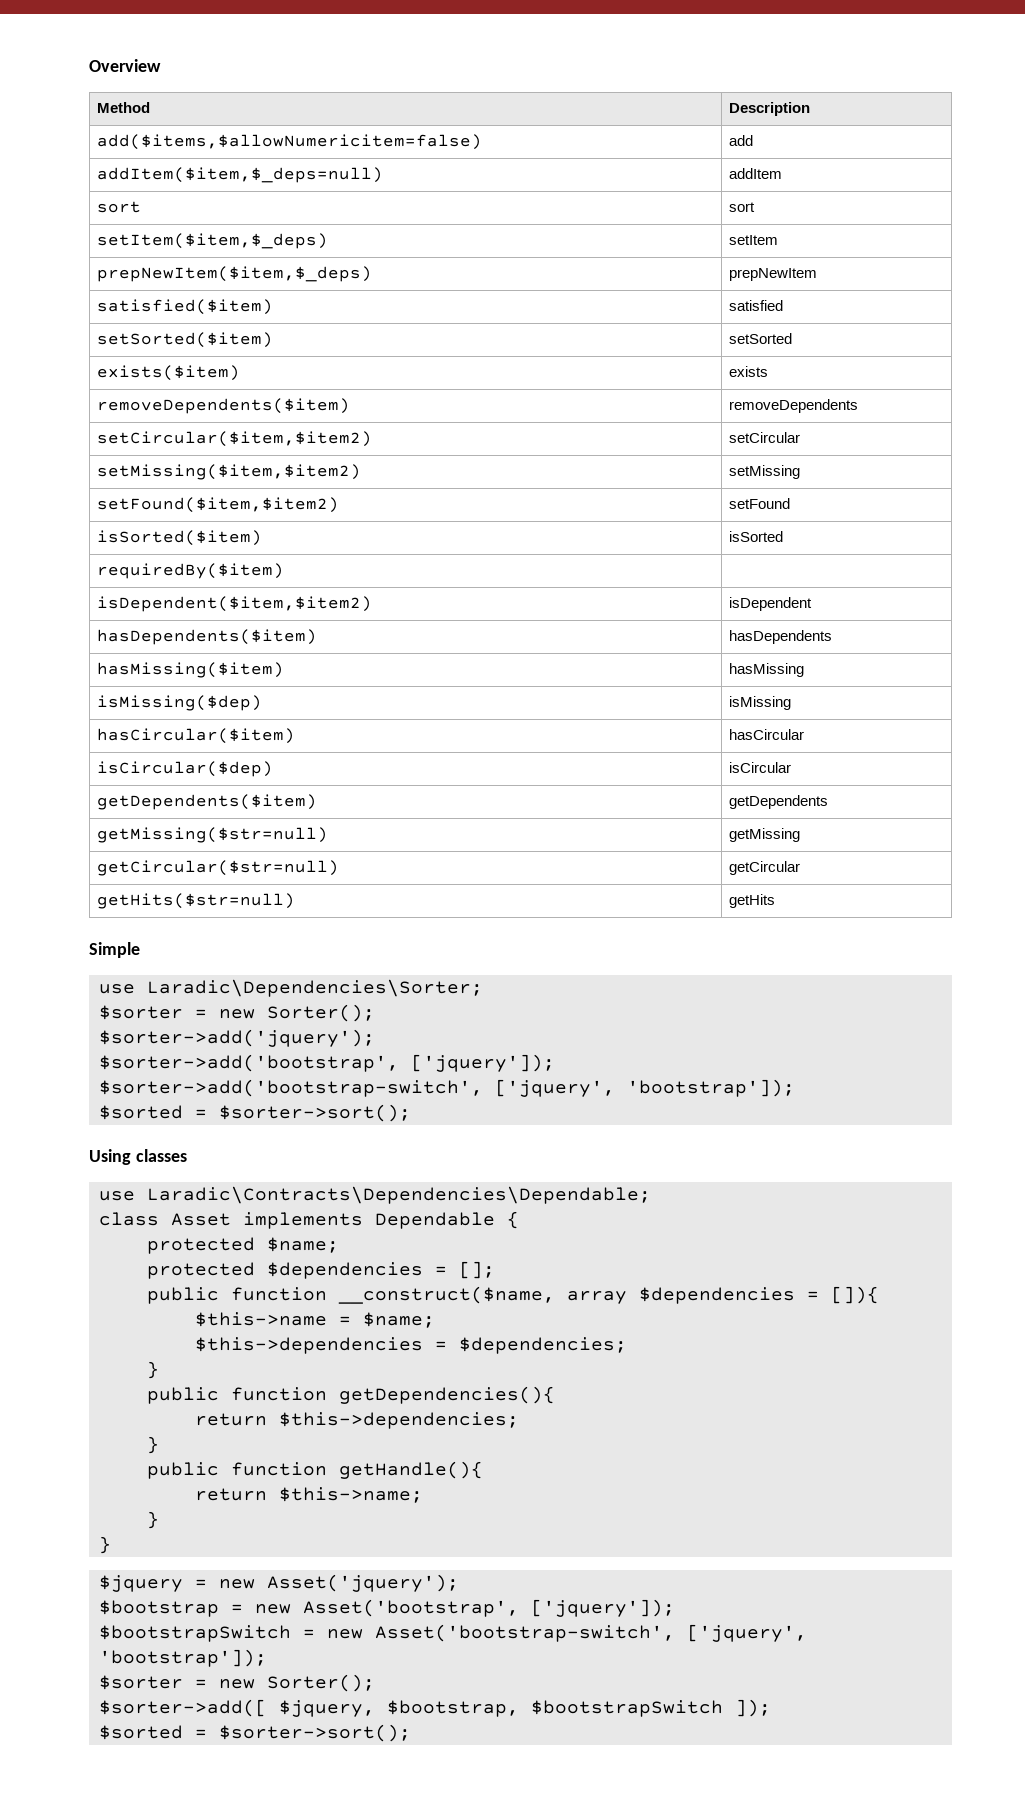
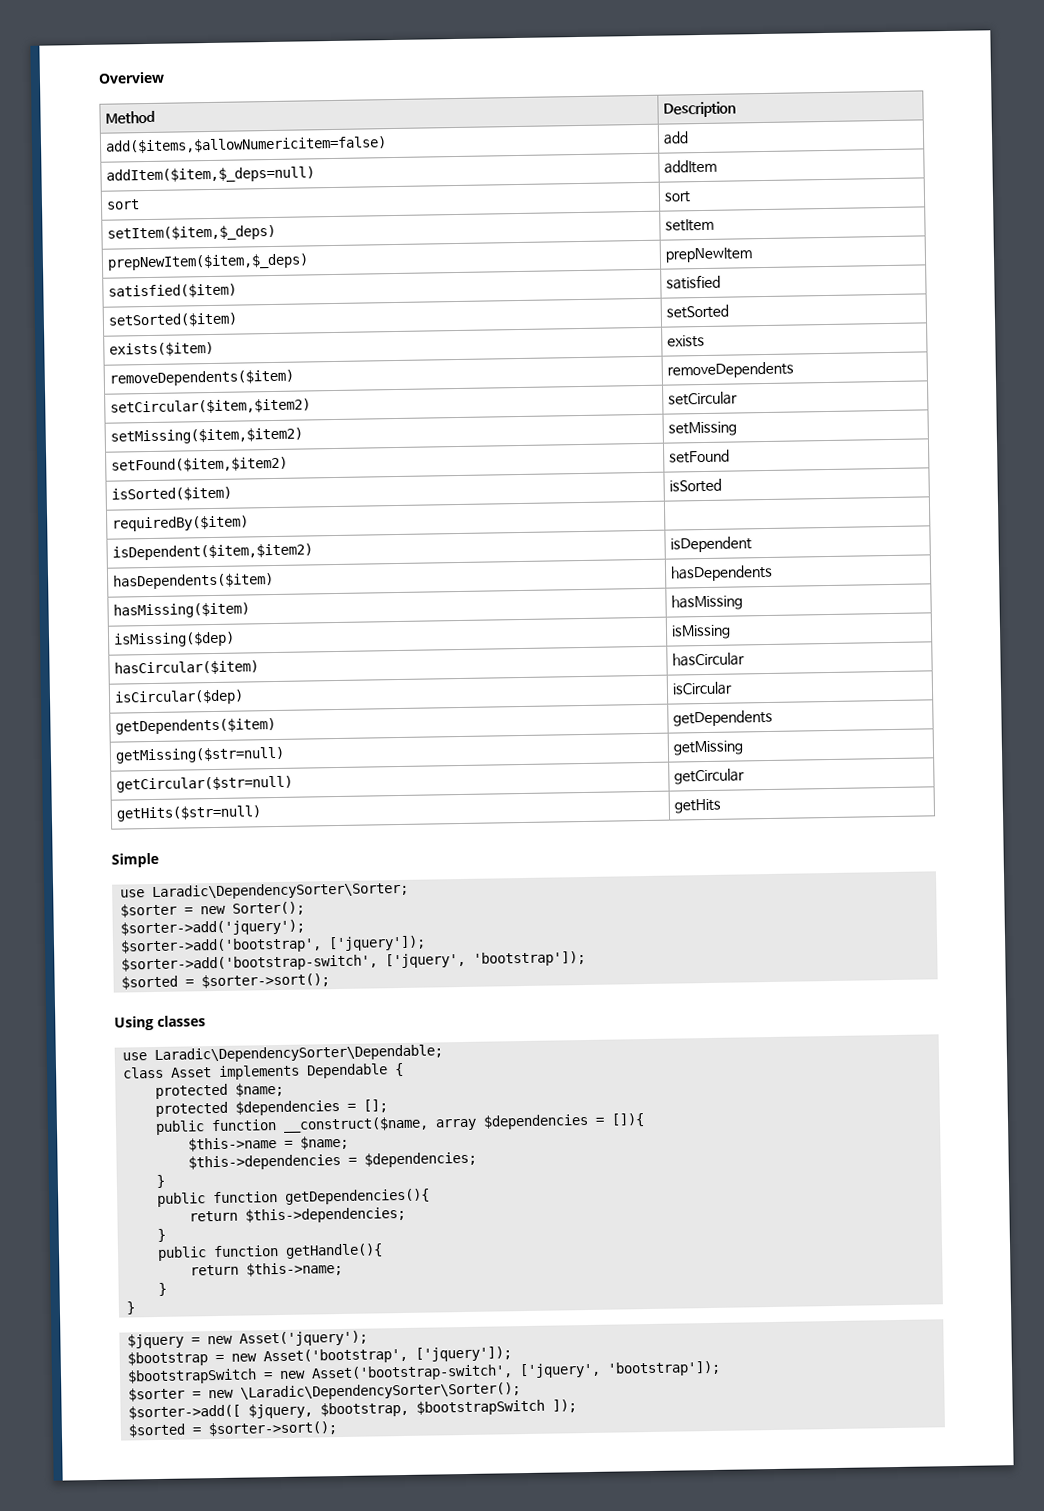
- use Laradic\Dependencies\Sorter;
+ use Laradic\DependencySorter\Sorter;
- use Laradic\Contracts\Dependencies\Dependable;
+ use Laradic\DependencySorter\Dependable;
  $bootstrapSwitch = new Asset('bootstrap-switch', ['jquery', 'bootstrap']);
- $sorter = new Sorter();
+ $sorter = new \Laradic\DependencySorter\Sorter();

